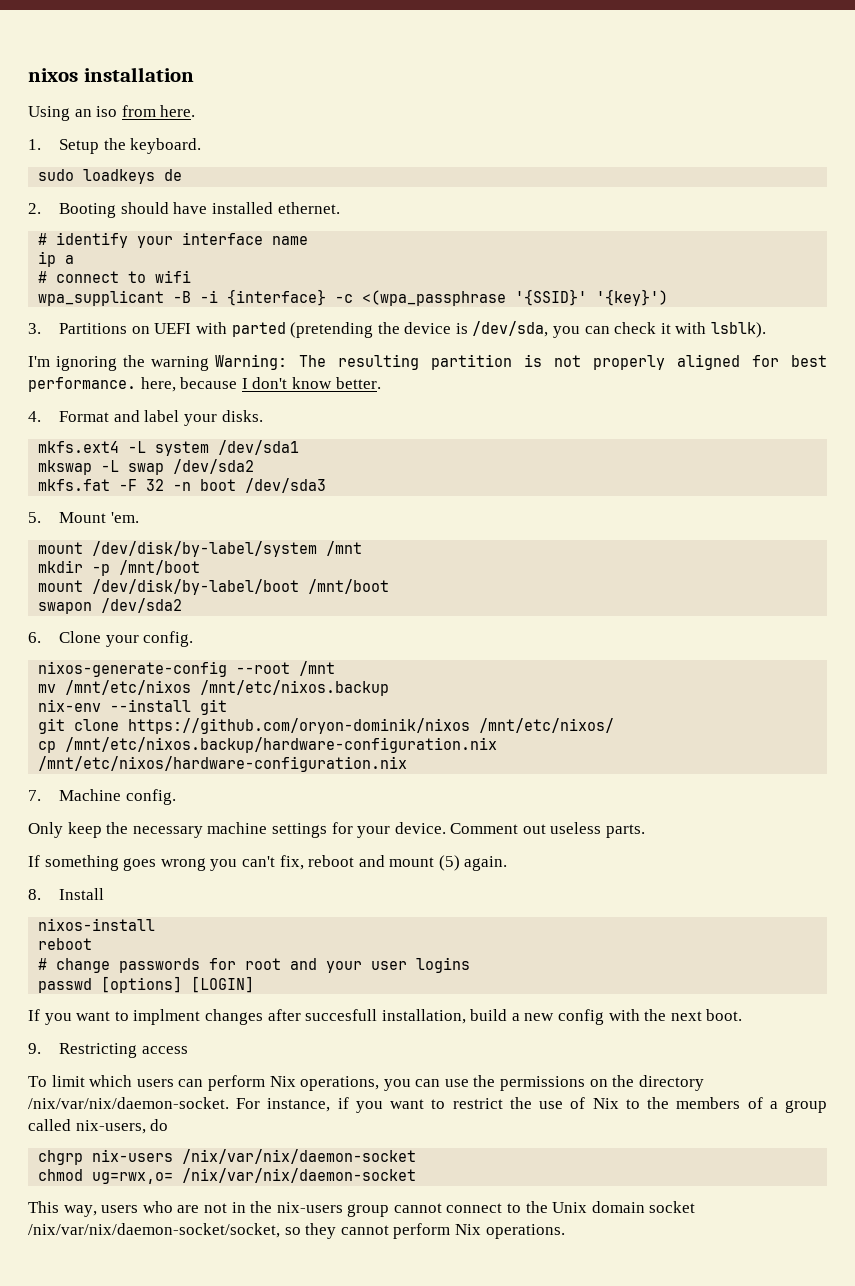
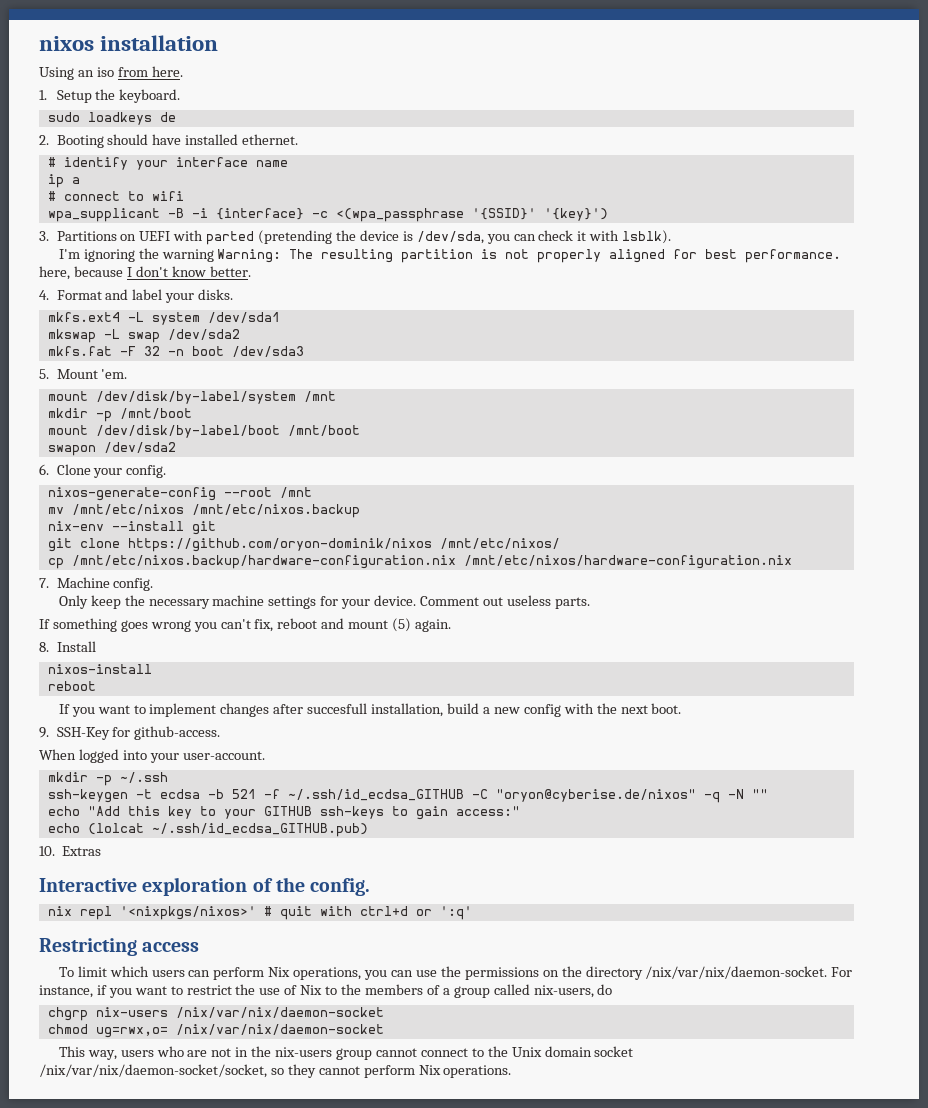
- # change passwords for root and your user logins
- passwd [options] [LOGIN]
- If you want to implment changes after succesfull installation, build a new config with the next boot.
+ If you want to implement changes after succesfull installation, build a new config with the next boot.
- 9. Restricting access
+ 9. SSH-Key for github-access.
+ When logged into your user-account.
+ mkdir -p ~/.ssh
+ ssh-keygen -t ecdsa -b 521 -f ~/.ssh/id_ecdsa_GITHUB -C "oryon@cyberise.de/nixos" -q -N ""
+ echo "Add this key to your GITHUB ssh-keys to gain access:"
+ echo (lolcat ~/.ssh/id_ecdsa_GITHUB.pub)
+ 10. Extras
+ Interactive exploration of the config.
+ nix repl '<nixpkgs/nixos>' # quit with ctrl+d or ':q'
+ Restricting access

